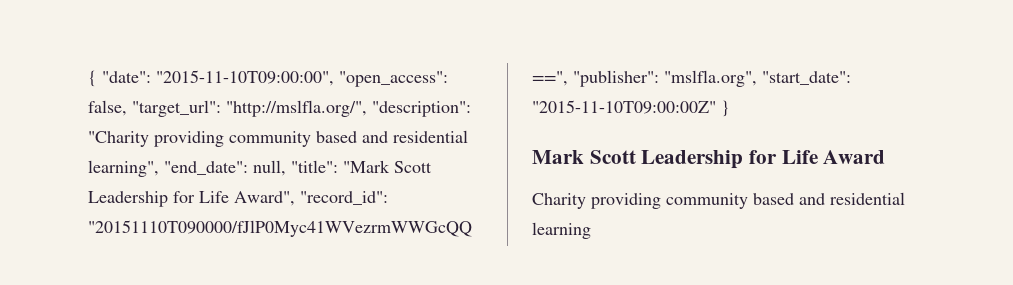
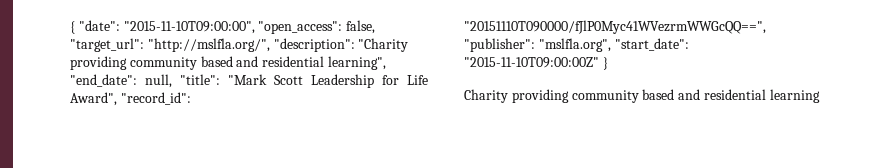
- Mark Scott Leadership for Life Award

